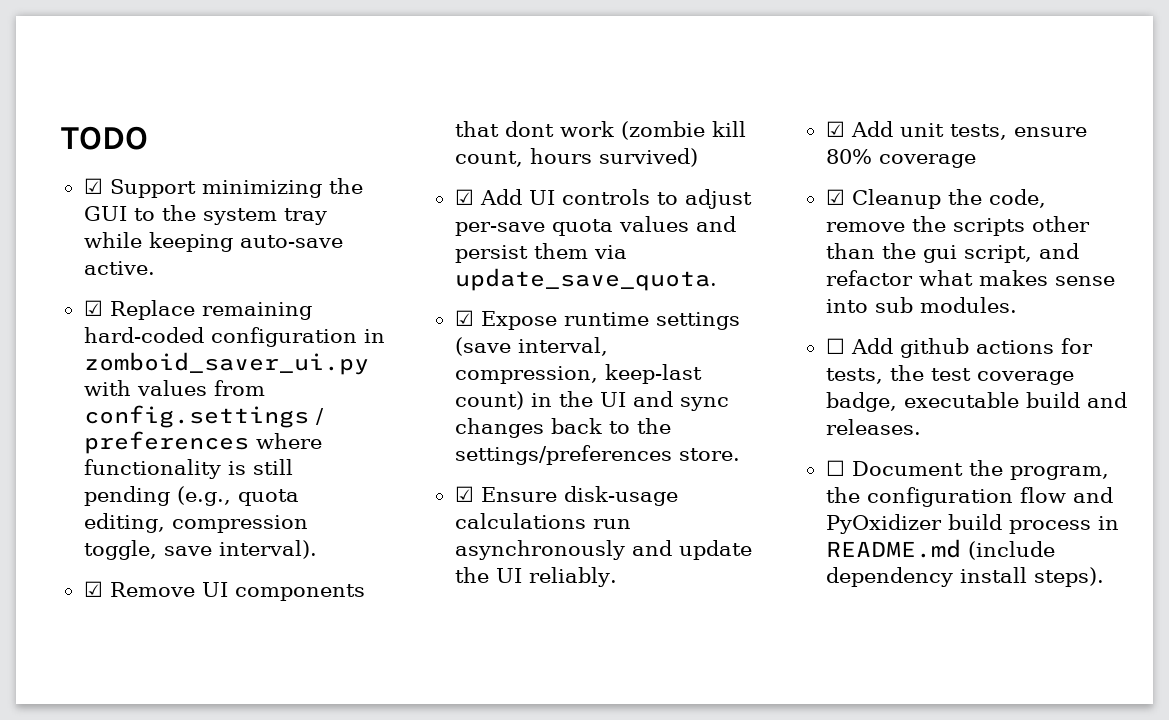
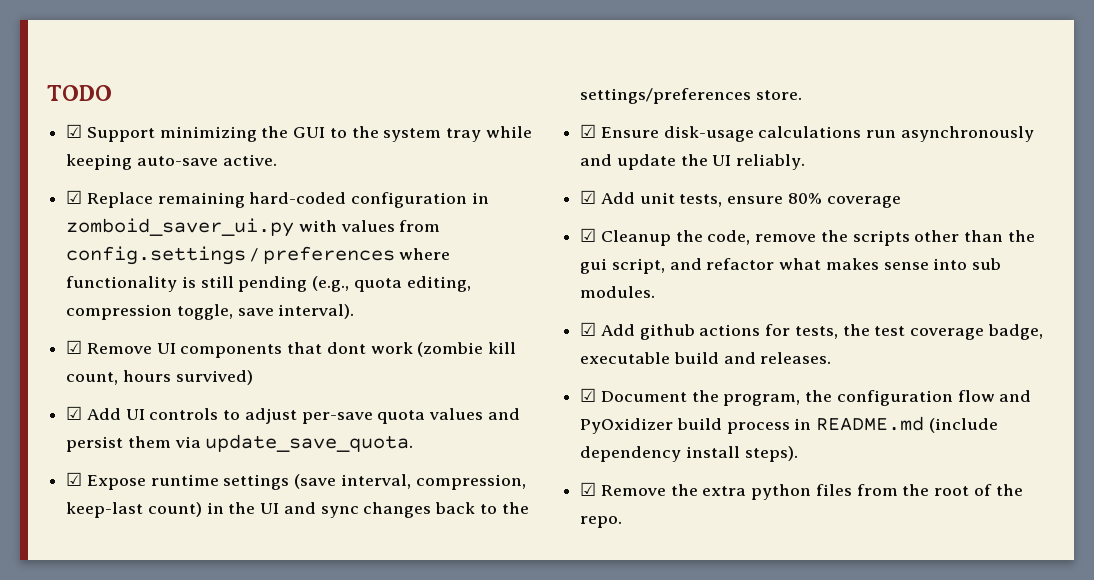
- ☐ Add github actions for tests, the test coverage badge, executable build and releases.
+ ☑ Add github actions for tests, the test coverage badge, executable build and releases.
- ☐ Document the program, the configuration flow and PyOxidizer build process in README.md (include dependency install steps).
+ ☑ Document the program, the configuration flow and PyOxidizer build process in README.md (include dependency install steps).
+ ☑ Remove the extra python files from the root of the repo.

